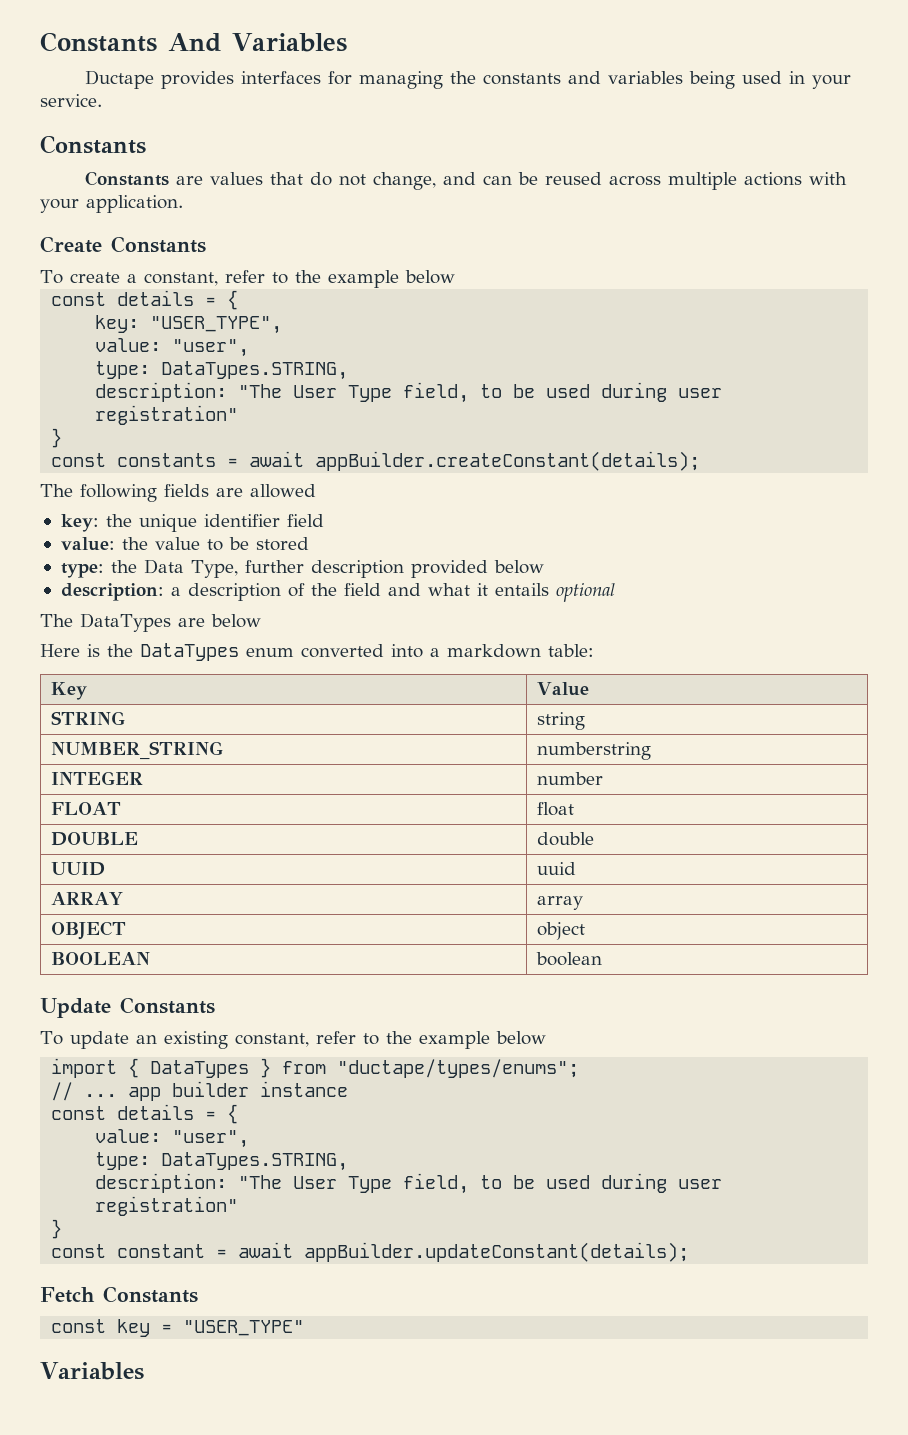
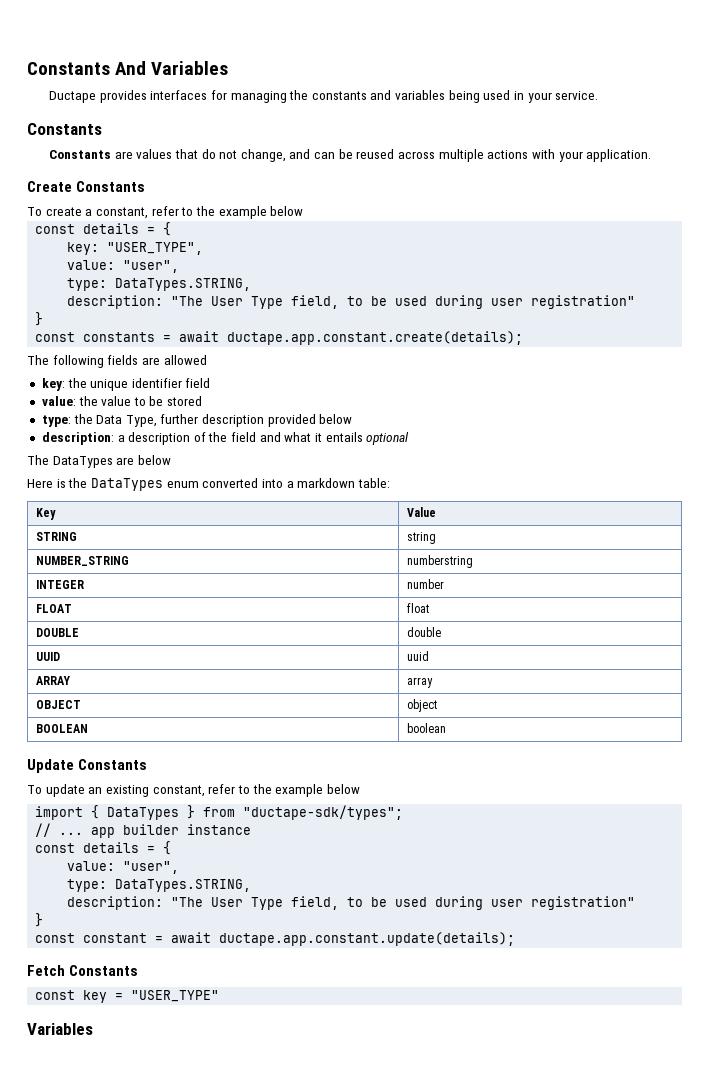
- const constants = await appBuilder.createConstant(details);
+ const constants = await ductape.app.constant.create(details);
- import { DataTypes } from "ductape/types/enums";
+ import { DataTypes } from "ductape-sdk/types";
- const constant = await appBuilder.updateConstant(details);
+ const constant = await ductape.app.constant.update(details);

